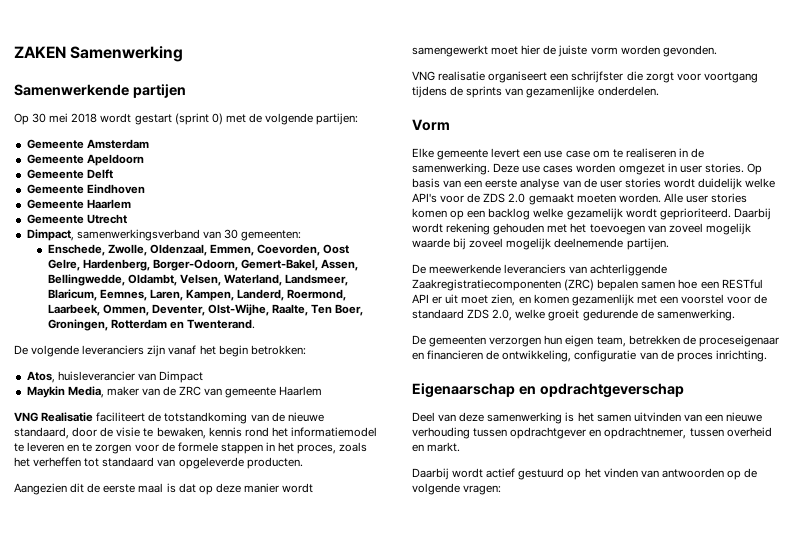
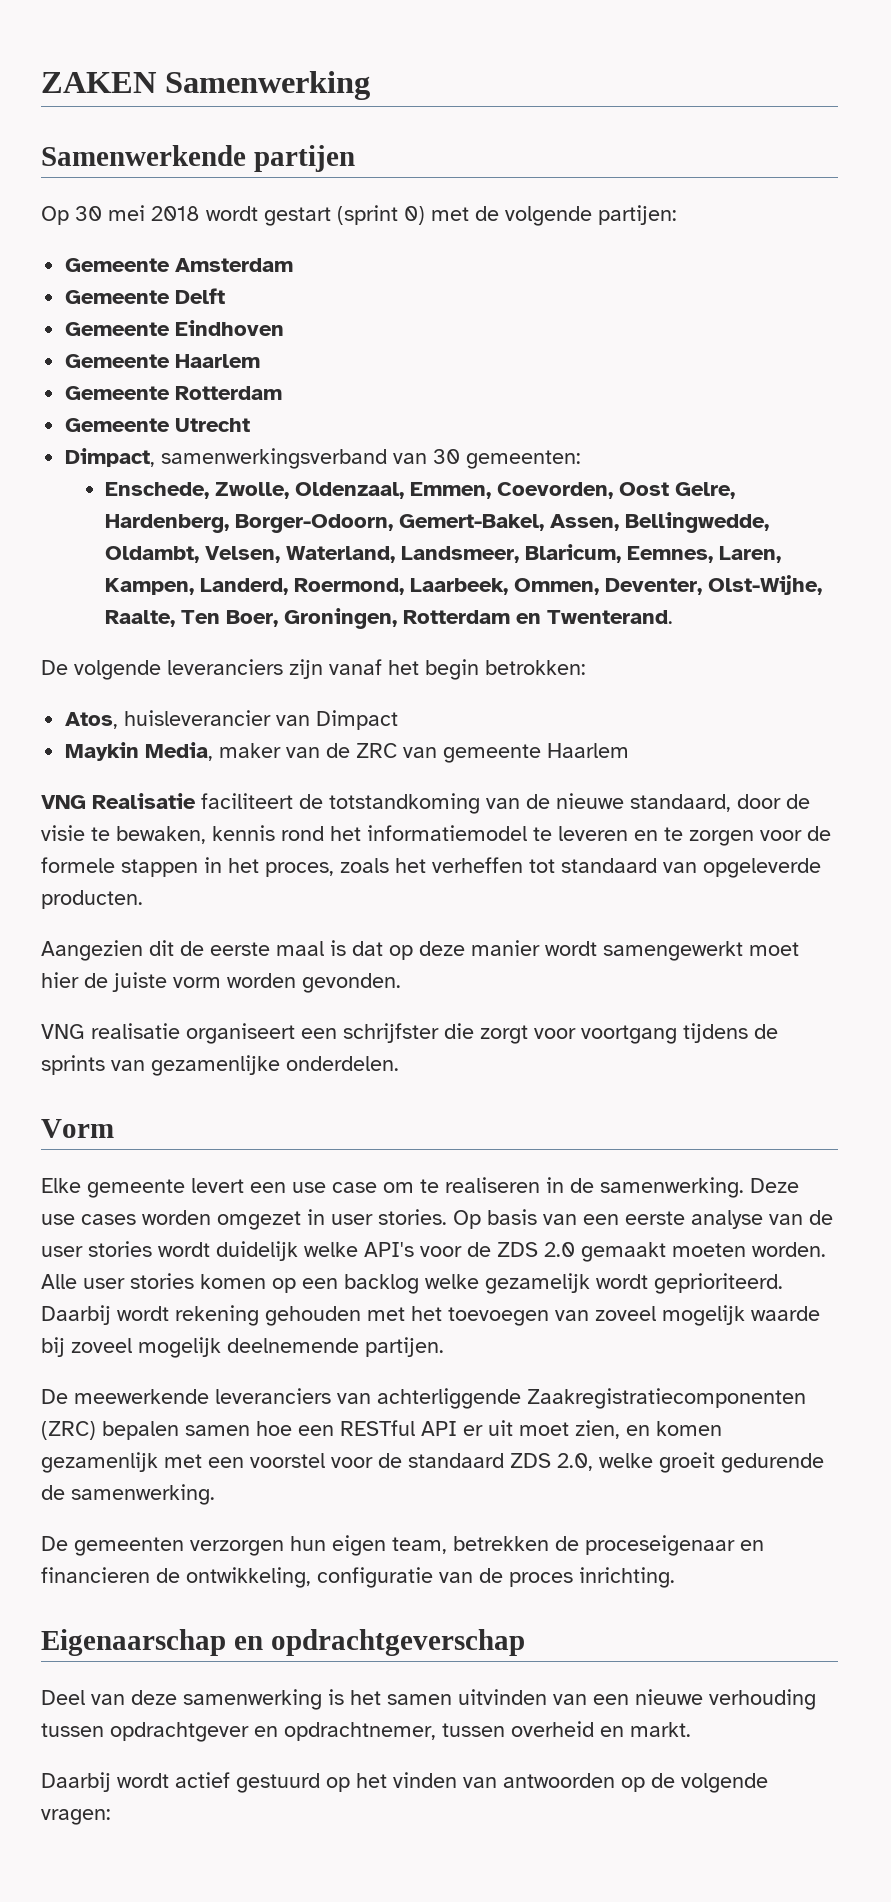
- Gemeente Apeldoorn
+ Gemeente Rotterdam

